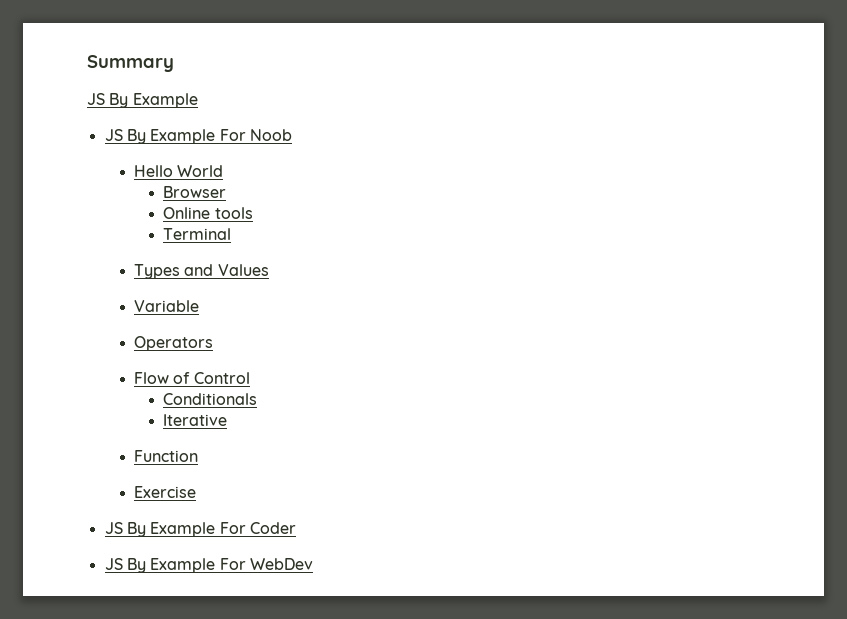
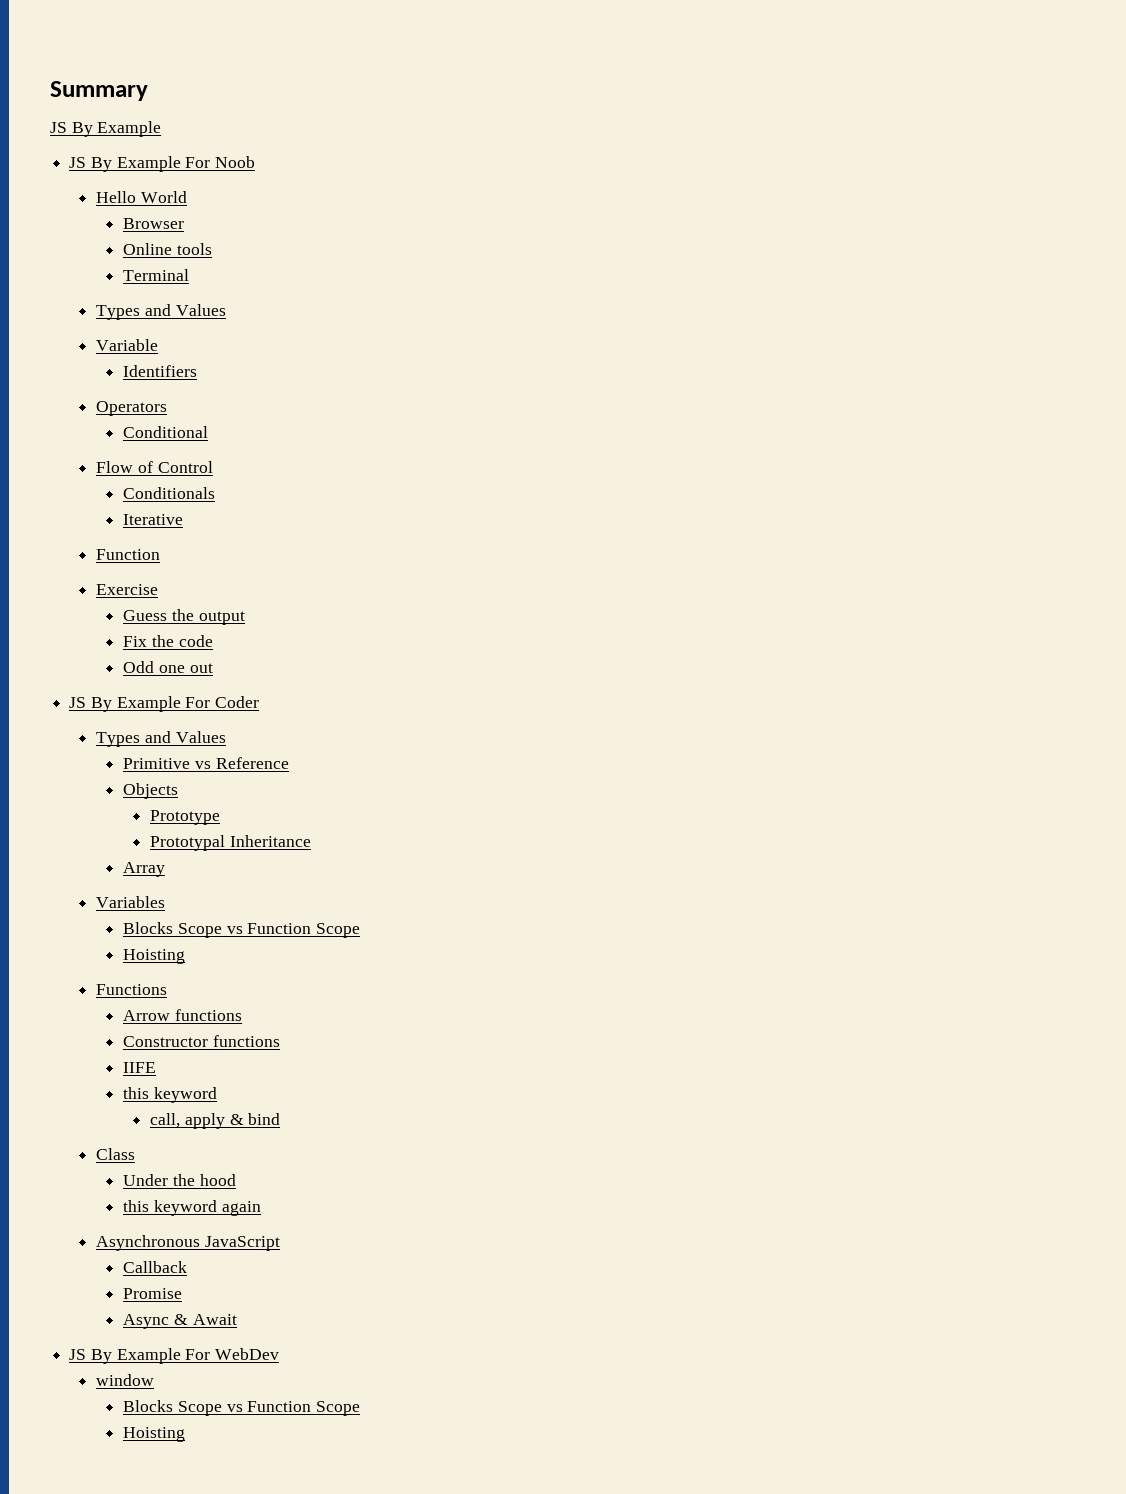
+ Identifiers
+ Conditional
+ Guess the output
+ Fix the code
+ Odd one out
  JS By Example For Coder
+ Types and Values
+ Primitive vs Reference
+ Objects
+ Prototype
+ Prototypal Inheritance
+ Array
+ Variables
+ Blocks Scope vs Function Scope
+ Hoisting
+ Functions
+ Arrow functions
+ Constructor functions
+ IIFE
+ this keyword
+ call, apply & bind
+ Class
+ Under the hood
+ this keyword again
+ Asynchronous JavaScript
+ Callback
+ Promise
+ Async & Await
+ window
+ Blocks Scope vs Function Scope
+ Hoisting

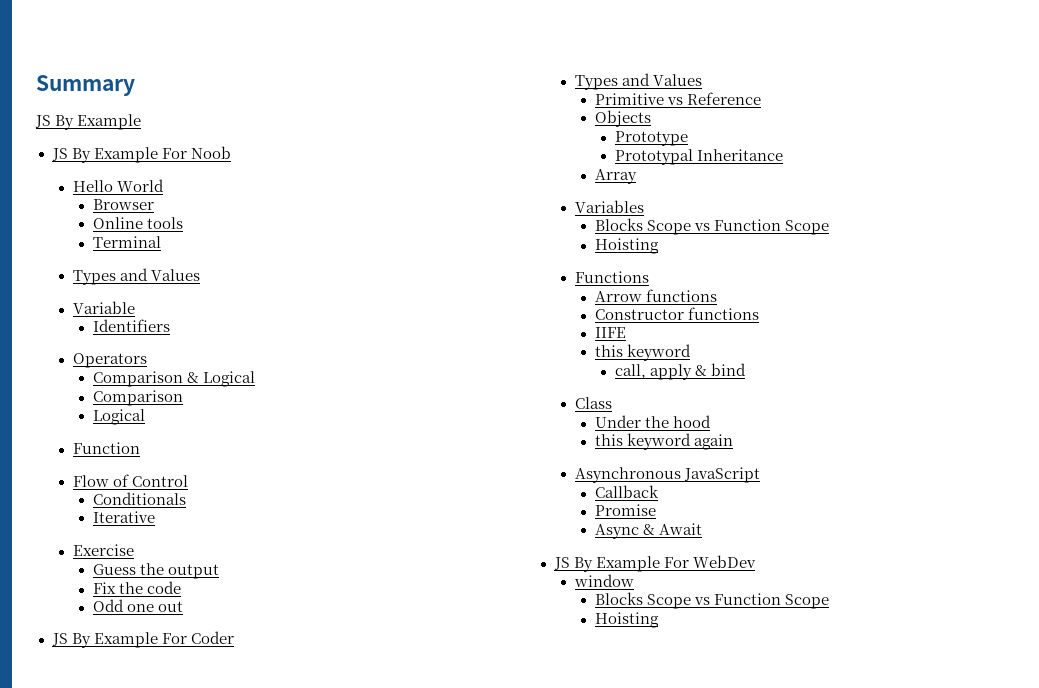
- Conditional
+ Comparison & Logical
+ Comparison
+ Logical
+ Function
  Iterative
- Function

